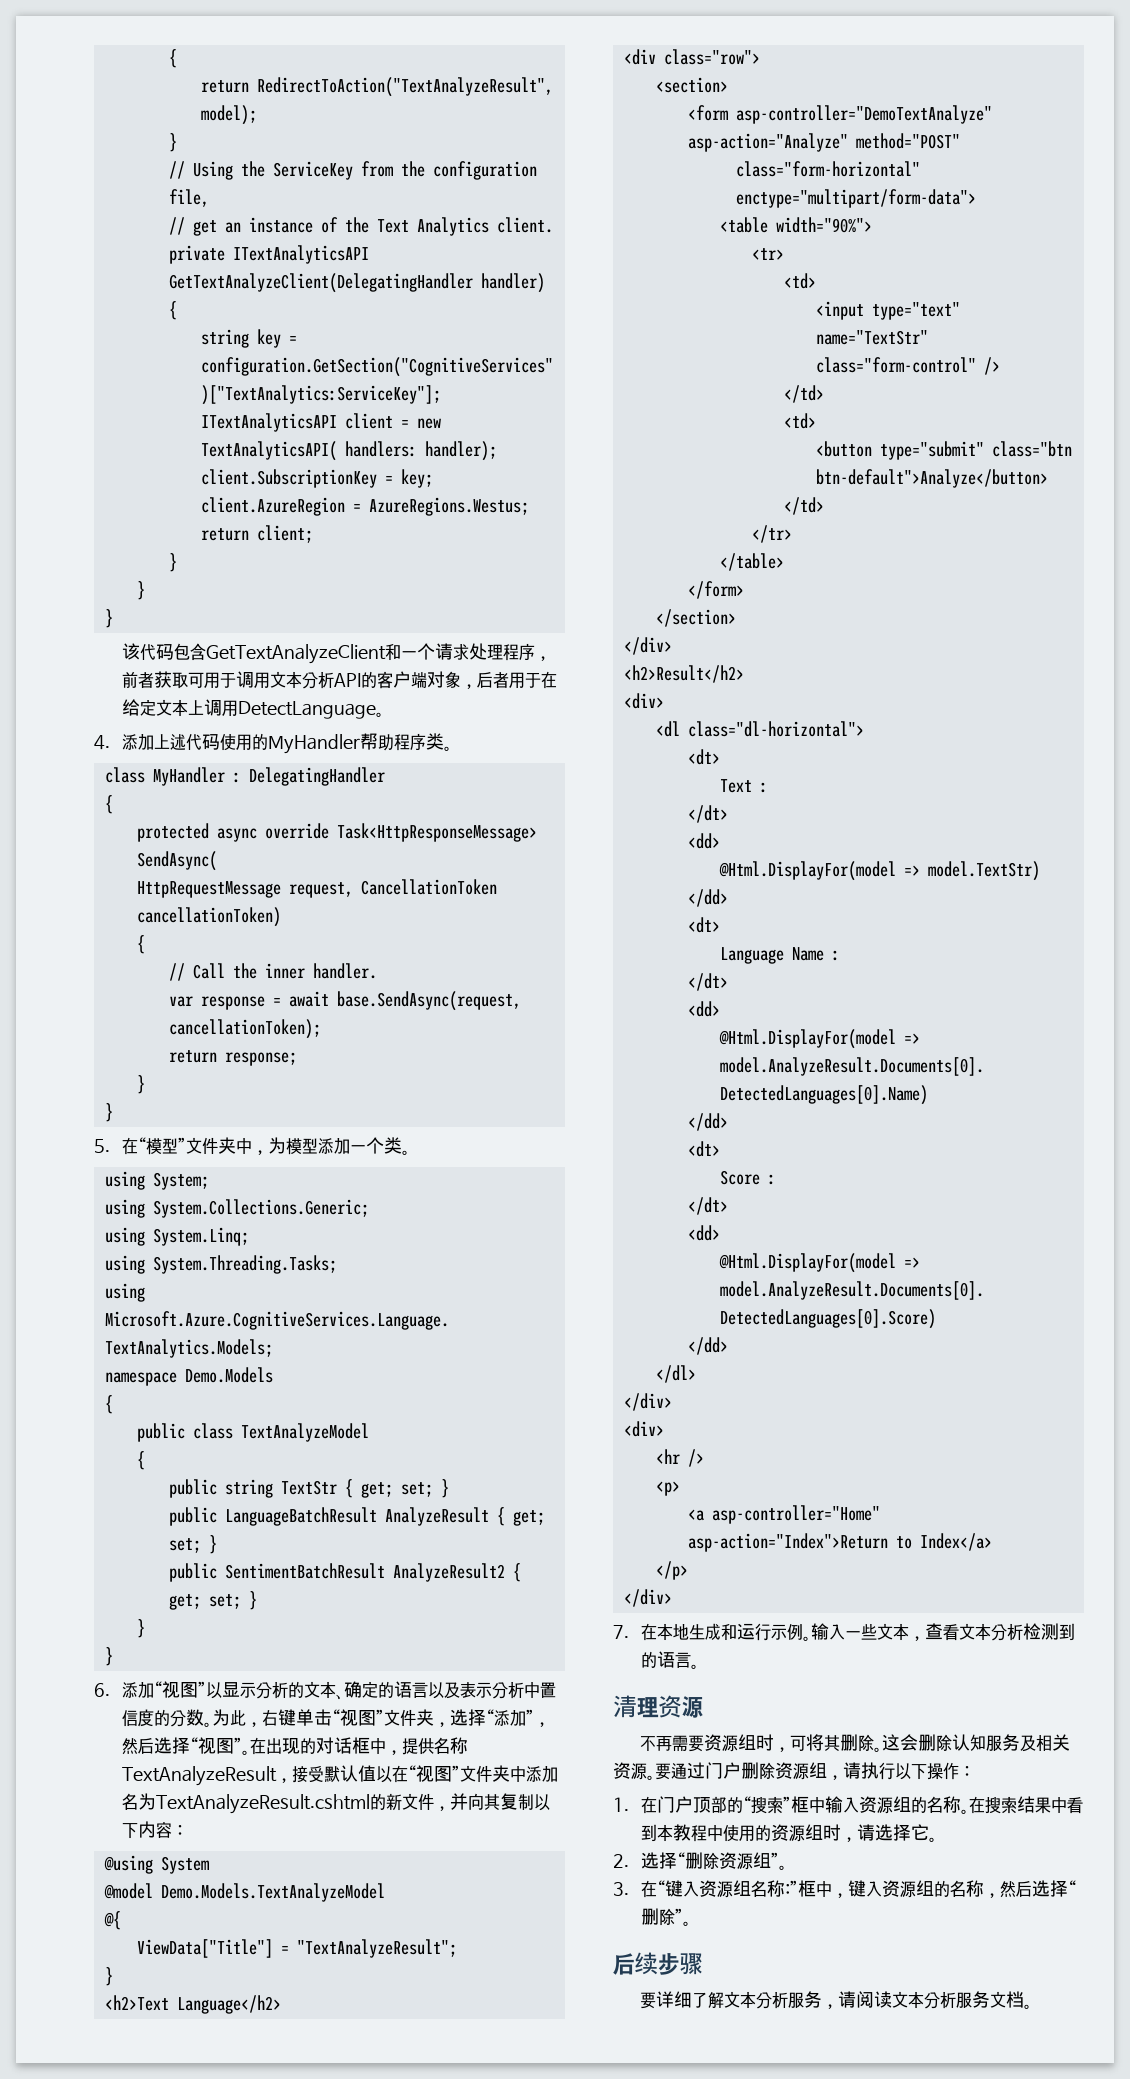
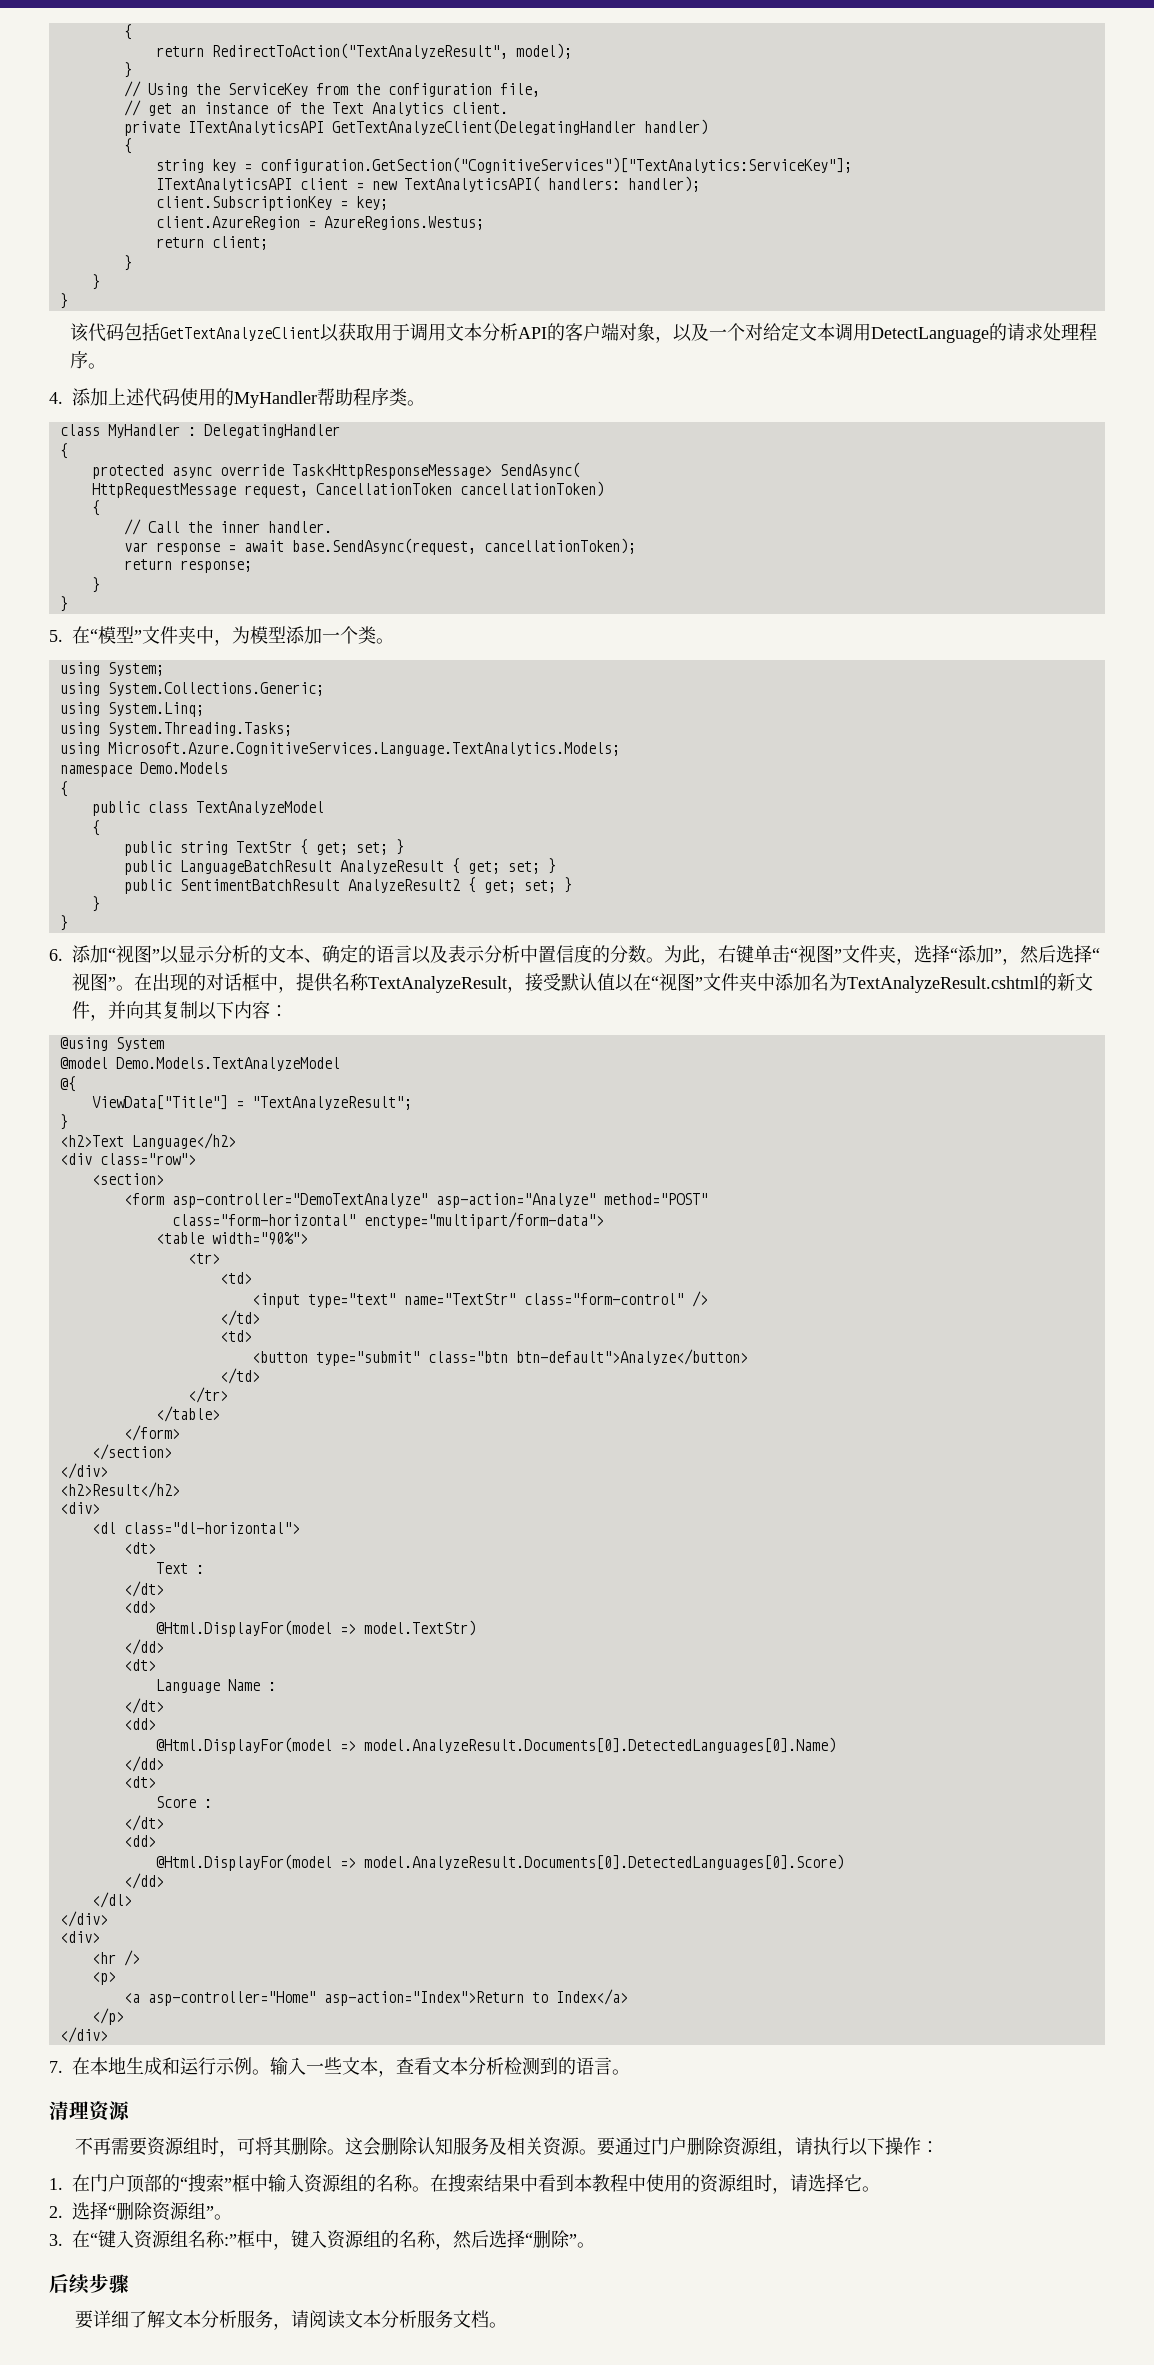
- 该代码包含GetTextAnalyzeClient和一个请求处理程序，前者获取可用于调用文本分析API的客户端对象，后者用于在给定文本上调用DetectLanguage。
+ 该代码包括GetTextAnalyzeClient以获取用于调用文本分析API的客户端对象，以及一个对给定文本调用DetectLanguage的请求处理程序。

